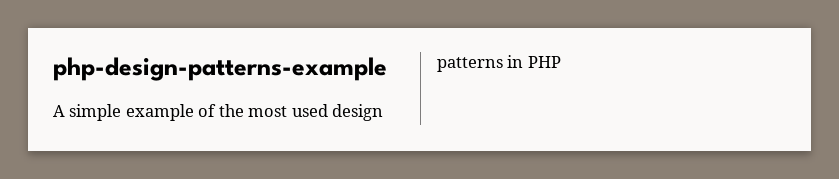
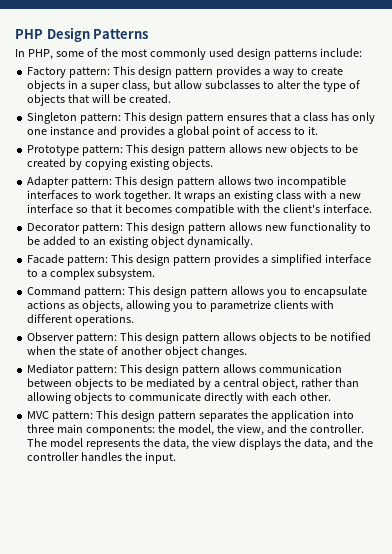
- php-design-patterns-example
- A simple example of the most used design patterns in PHP
+ PHP Design Patterns
+ In PHP, some of the most commonly used design patterns include:
+ Factory pattern: This design pattern provides a way to create objects in a super class, but allow subclasses to alter the type of objects that will be created.
+ Singleton pattern: This design pattern ensures that a class has only one instance and provides a global point of access to it.
+ Prototype pattern: This design pattern allows new objects to be created by copying existing objects.
+ Adapter pattern: This design pattern allows two incompatible interfaces to work together. It wraps an existing class with a new interface so that it becomes compatible with the client's interface.
+ Decorator pattern: This design pattern allows new functionality to be added to an existing object dynamically.
+ Facade pattern: This design pattern provides a simplified interface to a complex subsystem.
+ Command pattern: This design pattern allows you to encapsulate actions as objects, allowing you to parametrize clients with different operations.
+ Observer pattern: This design pattern allows objects to be notified when the state of another object changes.
+ Mediator pattern: This design pattern allows communication between objects to be mediated by a central object, rather than allowing objects to communicate directly with each other.
+ MVC pattern: This design pattern separates the application into three main components: the model, the view, and the controller. The model represents the data, the view displays the data, and the controller handles the input.

